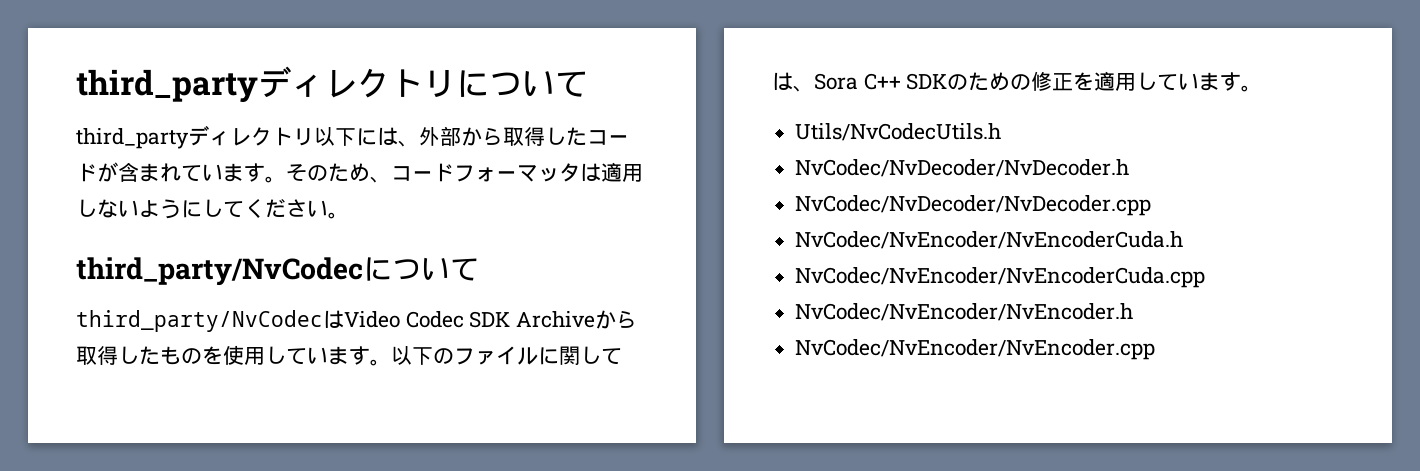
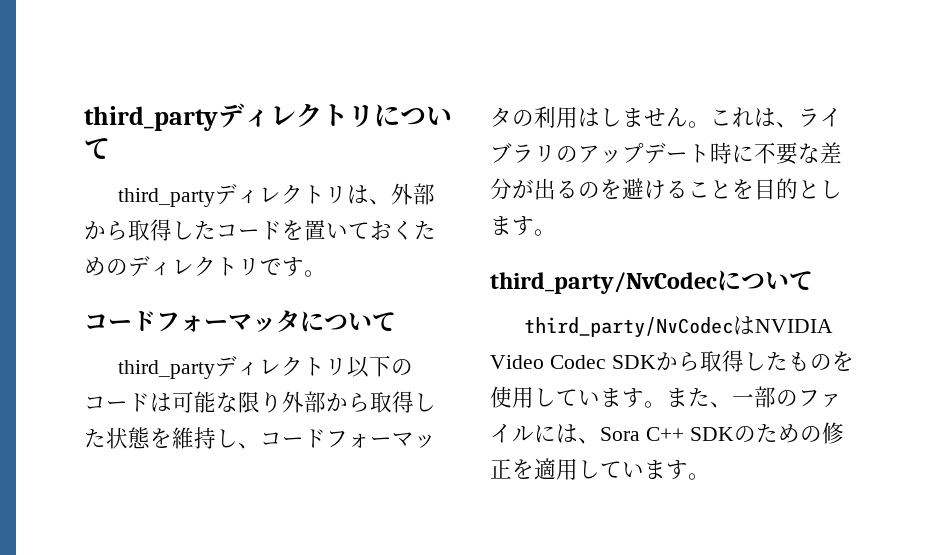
- third_partyディレクトリ以下には、外部から取得したコードが含まれています。そのため、コードフォーマッタは適用しないようにしてください。
+ third_partyディレクトリは、外部から取得したコードを置いておくためのディレクトリです。
+ コードフォーマッタについて
+ third_partyディレクトリ以下のコードは可能な限り外部から取得した状態を維持し、コードフォーマッタの利用はしません。これは、ライブラリのアップデート時に不要な差分が出るのを避けることを目的とします。
- third_party/NvCodecはVideo Codec SDK Archiveから取得したものを使用しています。
+ third_party/NvCodecはNVIDIA Video Codec SDKから取得したものを使用しています。
- 以下のファイルに関しては、Sora C++ SDKのための修正を適用しています。
+ また、一部のファイルには、Sora C++ SDKのための修正を適用しています。
- Utils/NvCodecUtils.h
- NvCodec/NvDecoder/NvDecoder.h
- NvCodec/NvDecoder/NvDecoder.cpp
- NvCodec/NvEncoder/NvEncoderCuda.h
- NvCodec/NvEncoder/NvEncoderCuda.cpp
- NvCodec/NvEncoder/NvEncoder.h
- NvCodec/NvEncoder/NvEncoder.cpp

